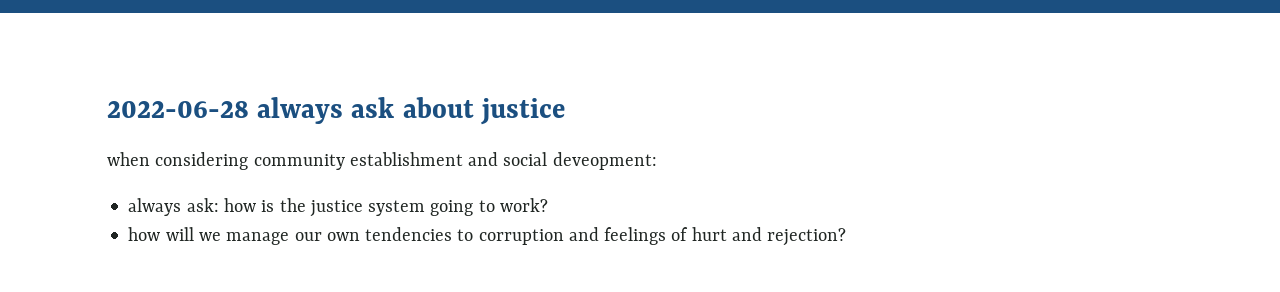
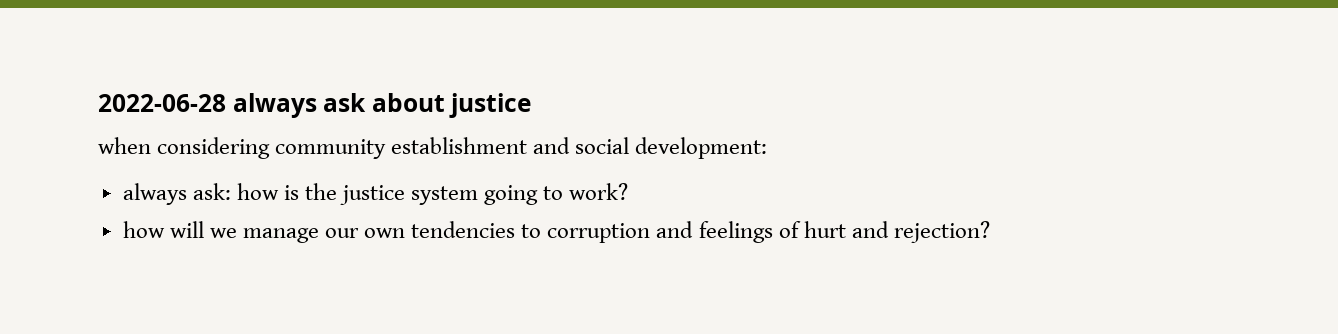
- when considering community establishment and social deveopment:
+ when considering community establishment and social development:

